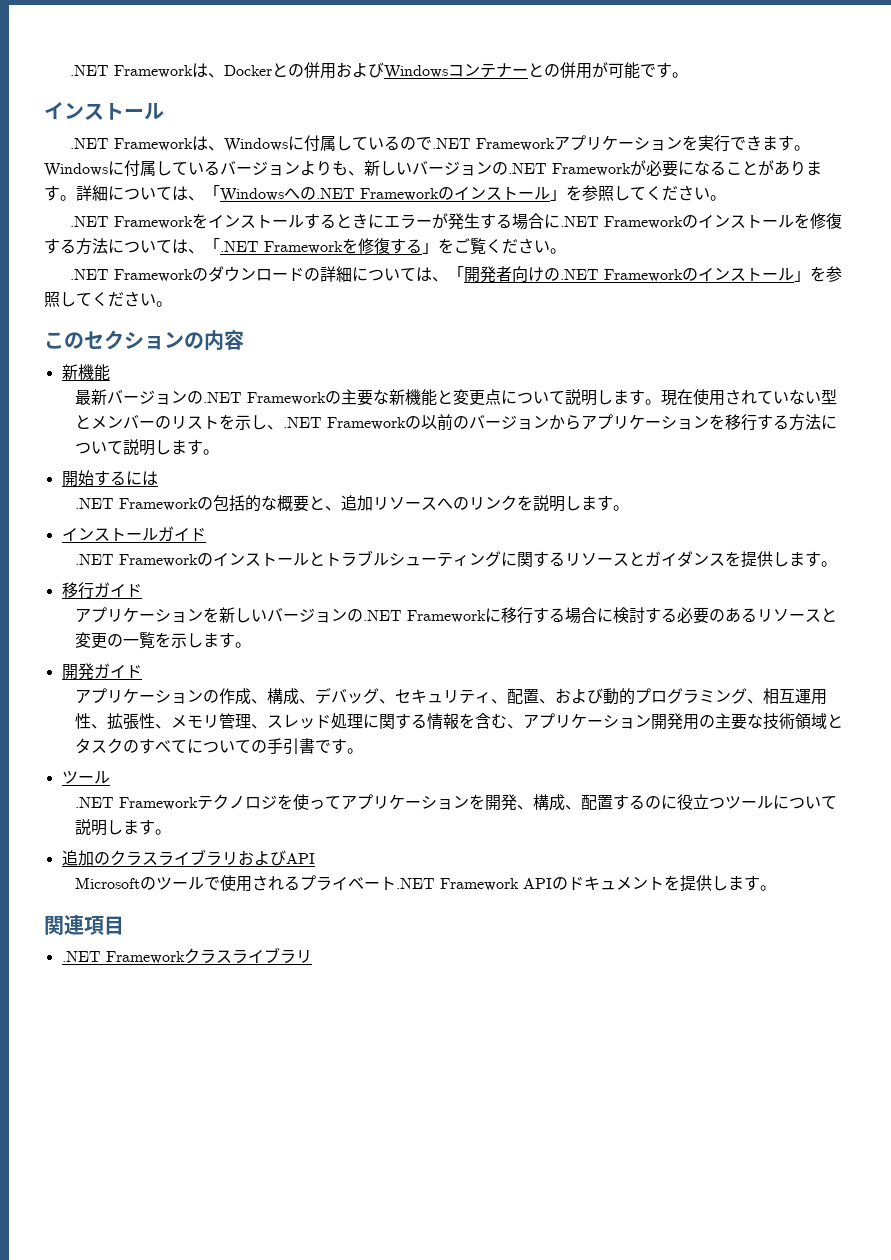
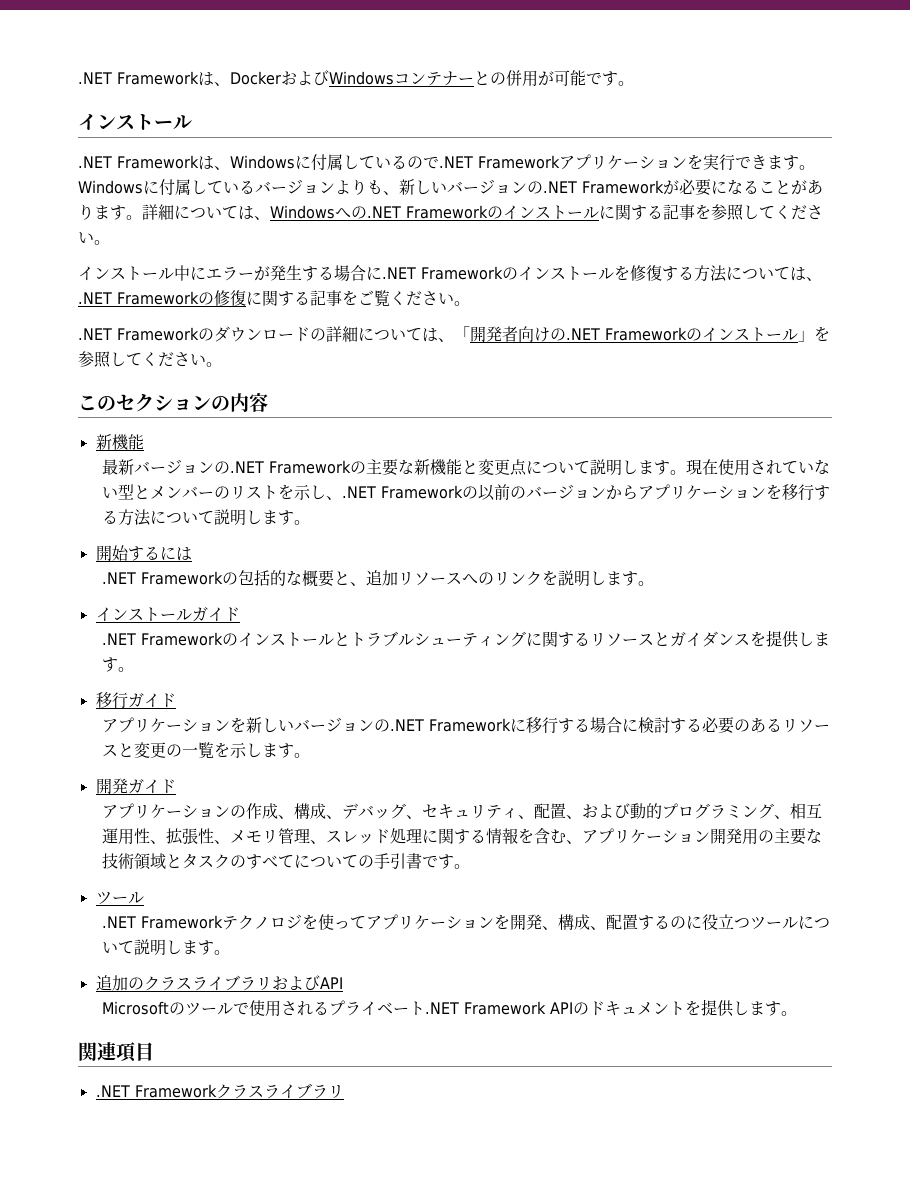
- .NET Frameworkは、Dockerとの併用およびWindowsコンテナーとの併用が可能です。
+ .NET Frameworkは、DockerおよびWindowsコンテナーとの併用が可能です。
- 詳細については、「Windowsへの.NET Frameworkのインストール」を参照してください。
- .NET Frameworkをインストールするときにエラーが発生する場合に.NET Frameworkのインストールを修復する方法については、「.NET Frameworkを修復する」をご覧ください。
+ 詳細については、Windowsへの.NET Frameworkのインストールに関する記事を参照してください。
+ インストール中にエラーが発生する場合に.NET Frameworkのインストールを修復する方法については、.NET Frameworkの修復に関する記事をご覧ください。

